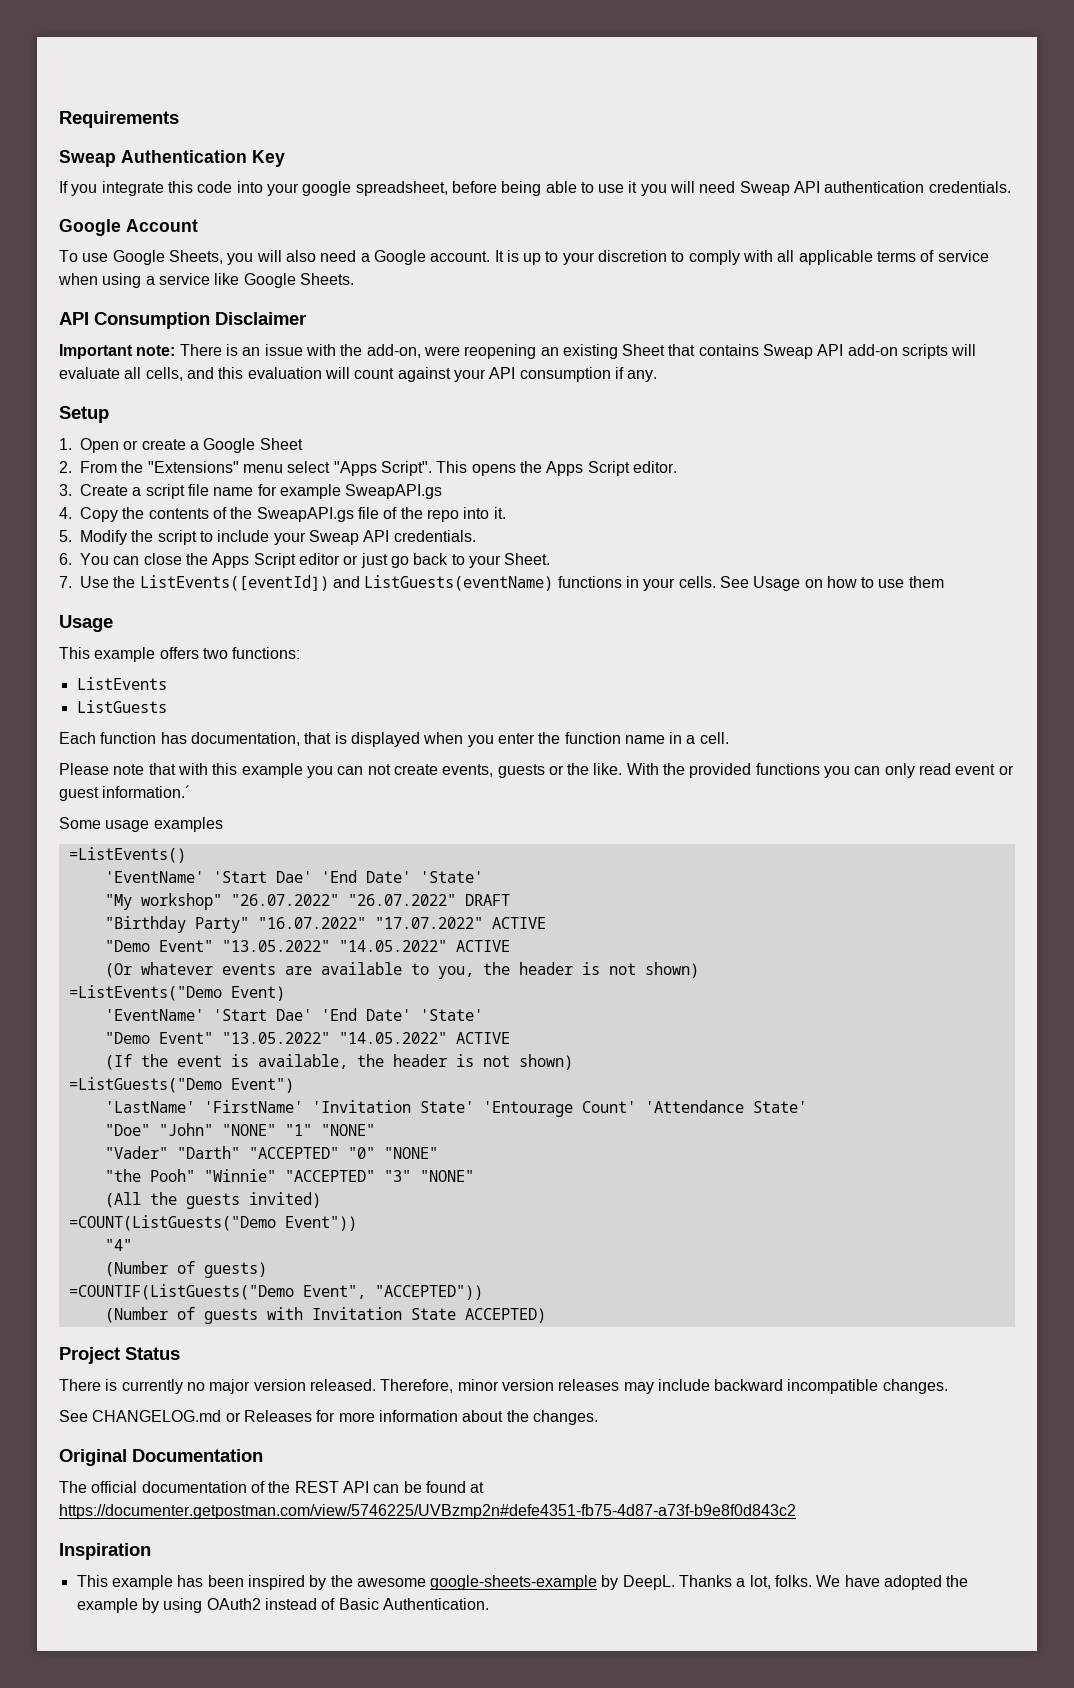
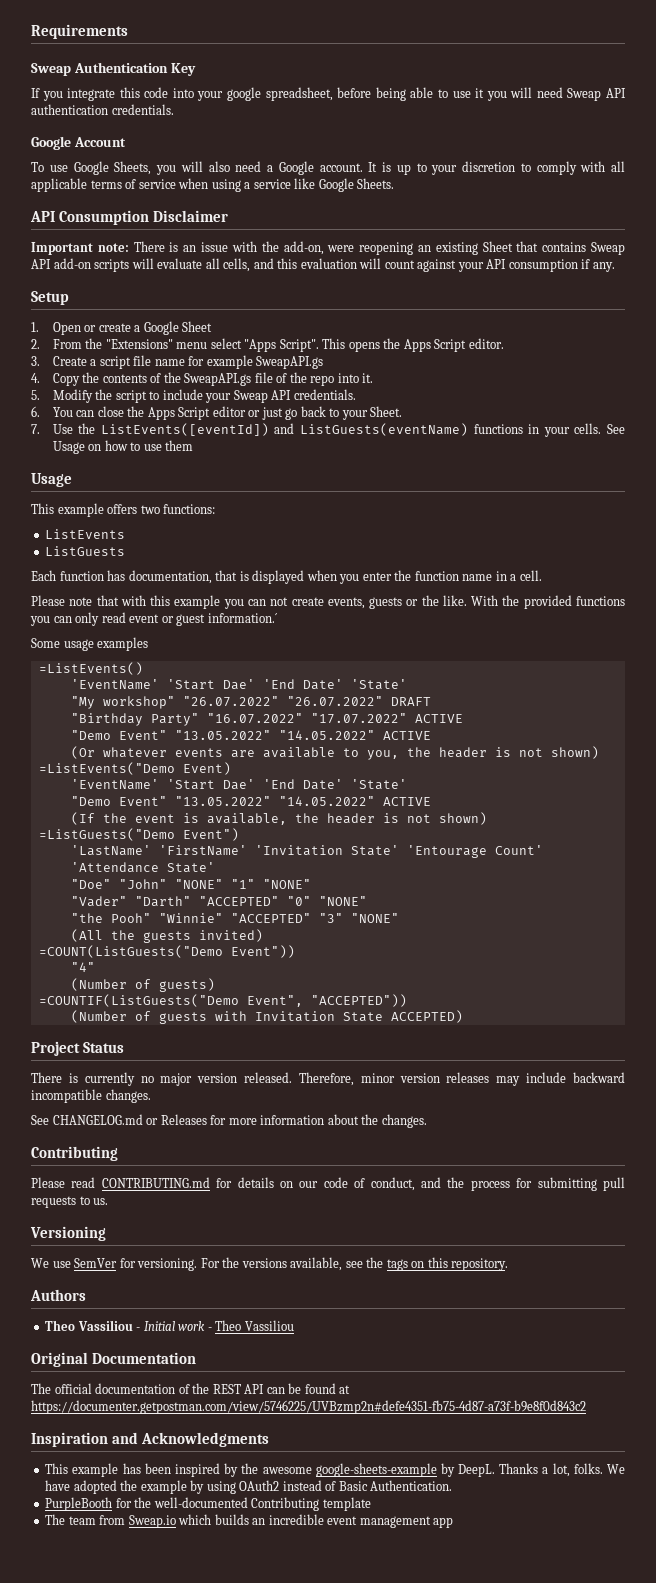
  See CHANGELOG.md or Releases for more information about the changes.
+ Contributing
+ Please read CONTRIBUTING.md for details on our code of conduct, and the process for submitting pull requests to us.
+ Versioning
+ We use SemVer for versioning. For the versions available, see the tags on this repository.
+ Authors
+ Theo Vassiliou - Initial work - Theo Vassiliou
- Inspiration
+ Inspiration and Acknowledgments
+ PurpleBooth for the well-documented Contributing template
+ The team from Sweap.io which builds an incredible event management app

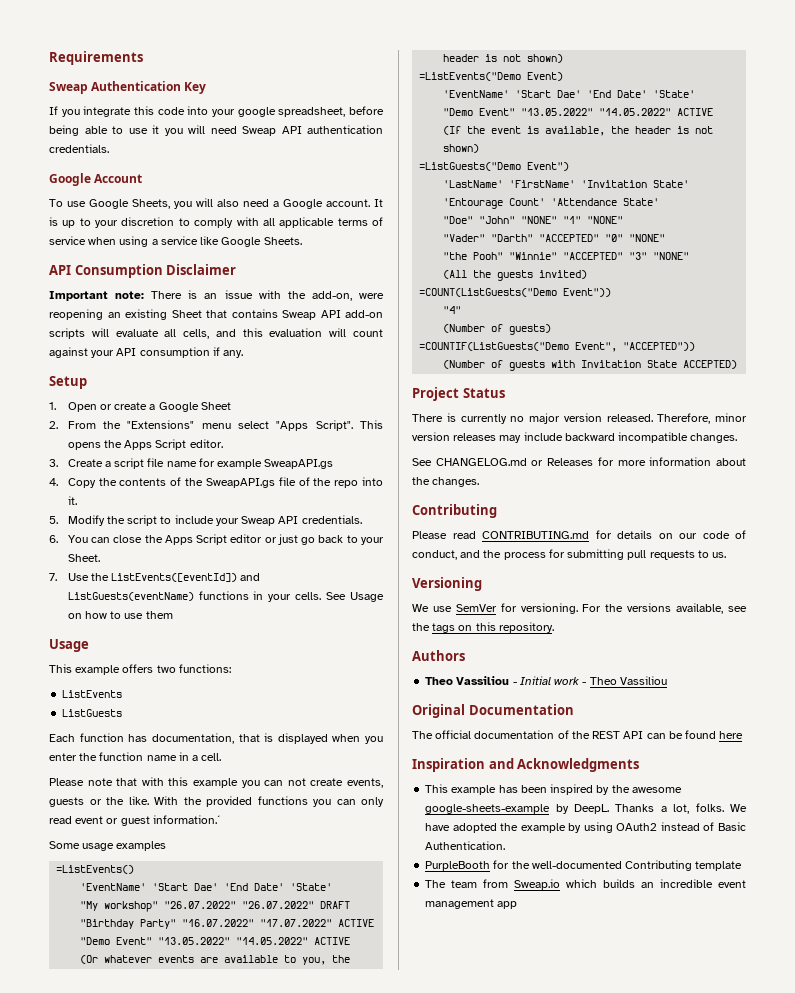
- The official documentation of the REST API can be found at https://documenter.getpostman.com/view/5746225/UVBzmp2n#defe4351-fb75-4d87-a73f-b9e8f0d843c2
+ The official documentation of the REST API can be found here

